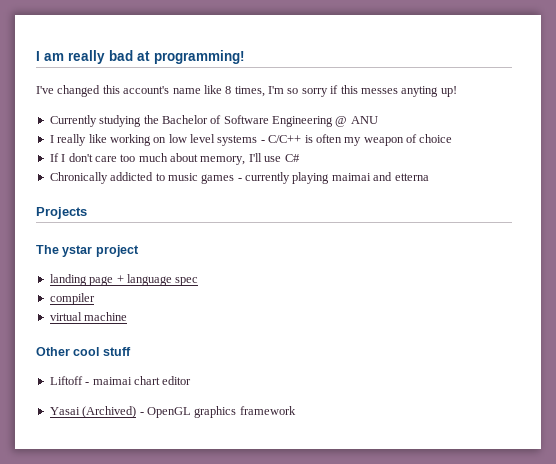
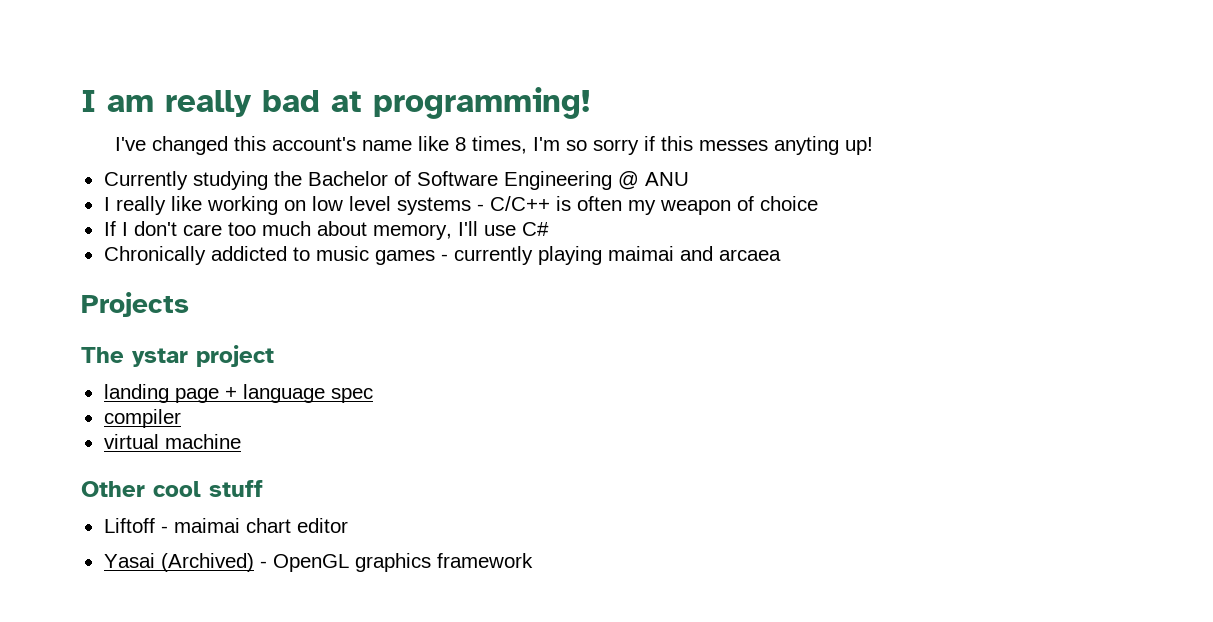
- Chronically addicted to music games - currently playing maimai and etterna
+ Chronically addicted to music games - currently playing maimai and arcaea

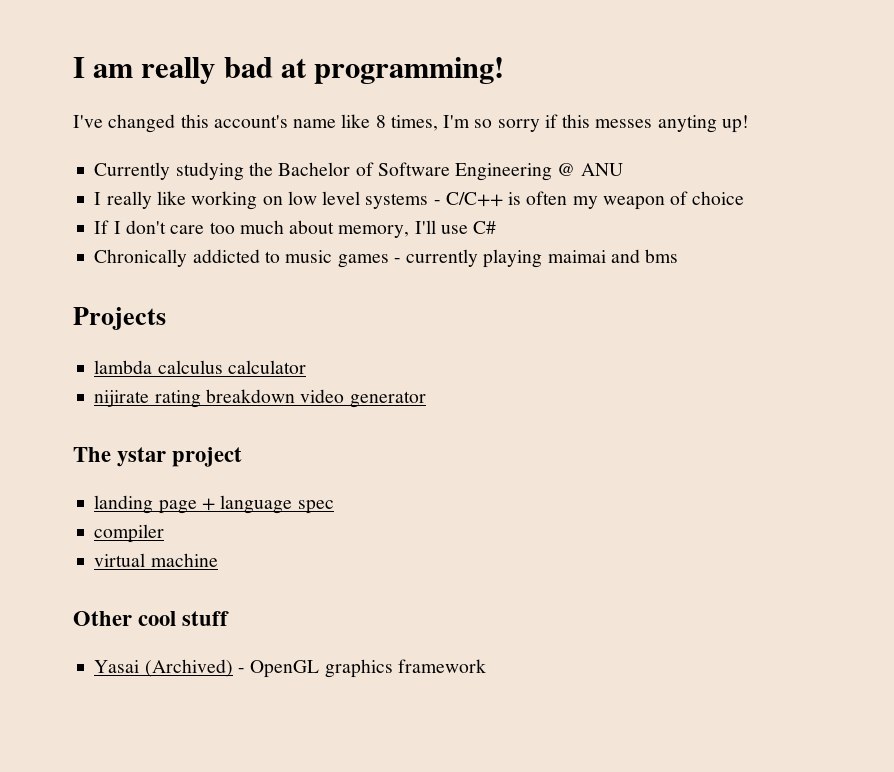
- Chronically addicted to music games - currently playing maimai and arcaea
+ Chronically addicted to music games - currently playing maimai and bms
+ lambda calculus calculator
+ nijirate rating breakdown video generator
- Liftoff - maimai chart editor

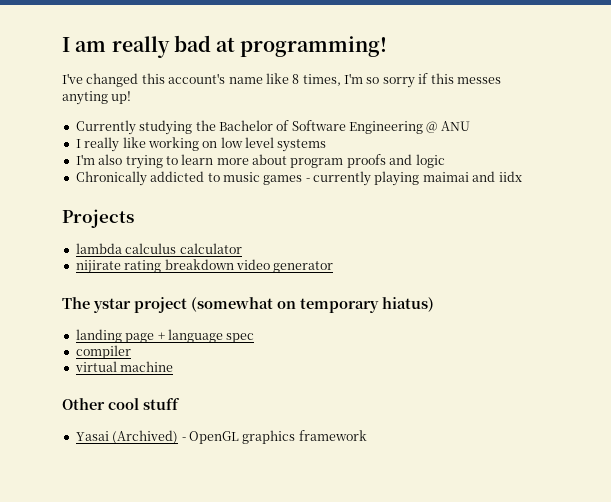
- I really like working on low level systems - C/C++ is often my weapon of choice
- If I don't care too much about memory, I'll use C#
+ I really like working on low level systems
+ I'm also trying to learn more about program proofs and logic
- Chronically addicted to music games - currently playing maimai and bms
+ Chronically addicted to music games - currently playing maimai and iidx
- The ystar project
+ The ystar project (somewhat on temporary hiatus)

